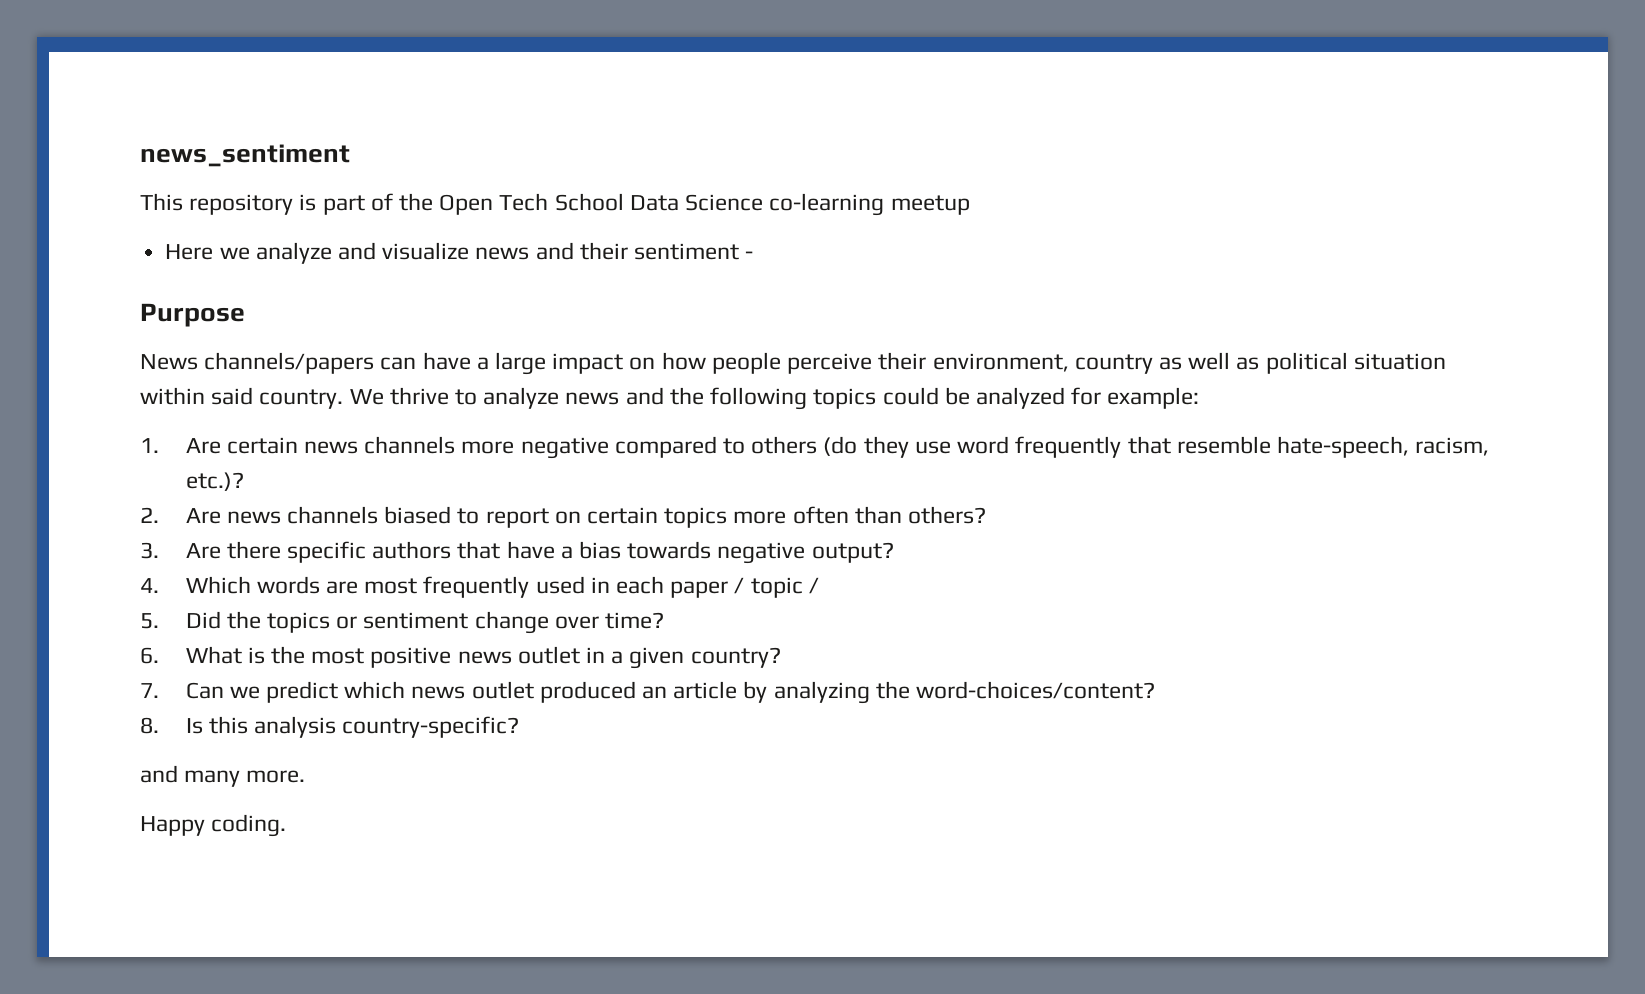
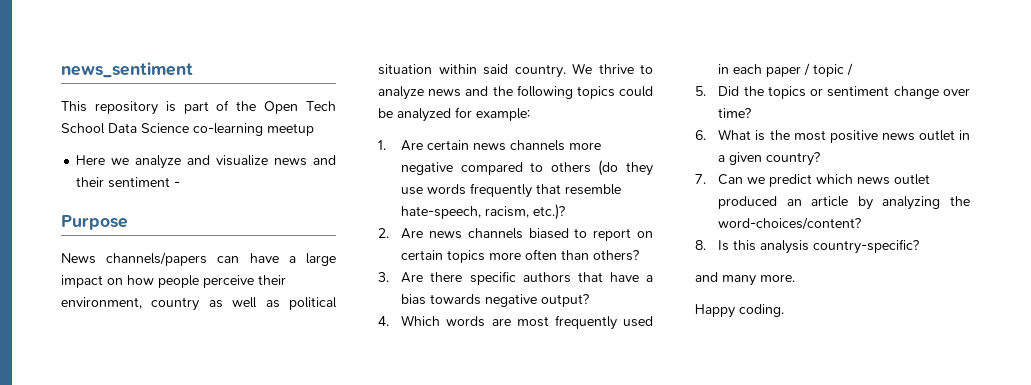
- 1. Are certain news channels more negative compared to others (do they use word frequently that resemble hate-speech, racism, etc.)?
+ 1. Are certain news channels more negative compared to others (do they use words frequently that resemble hate-speech, racism, etc.)?

